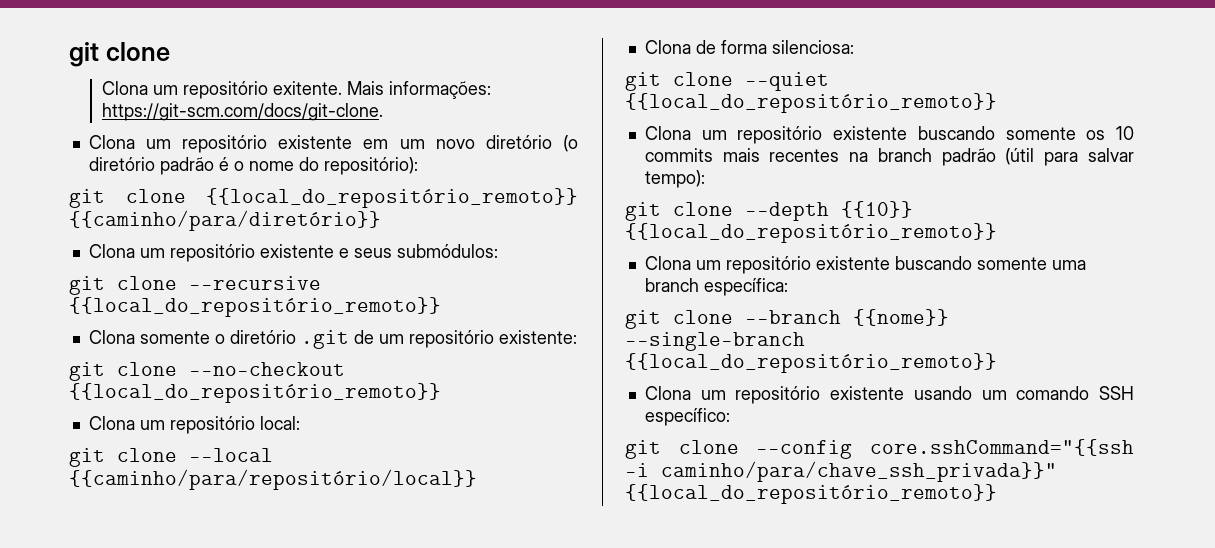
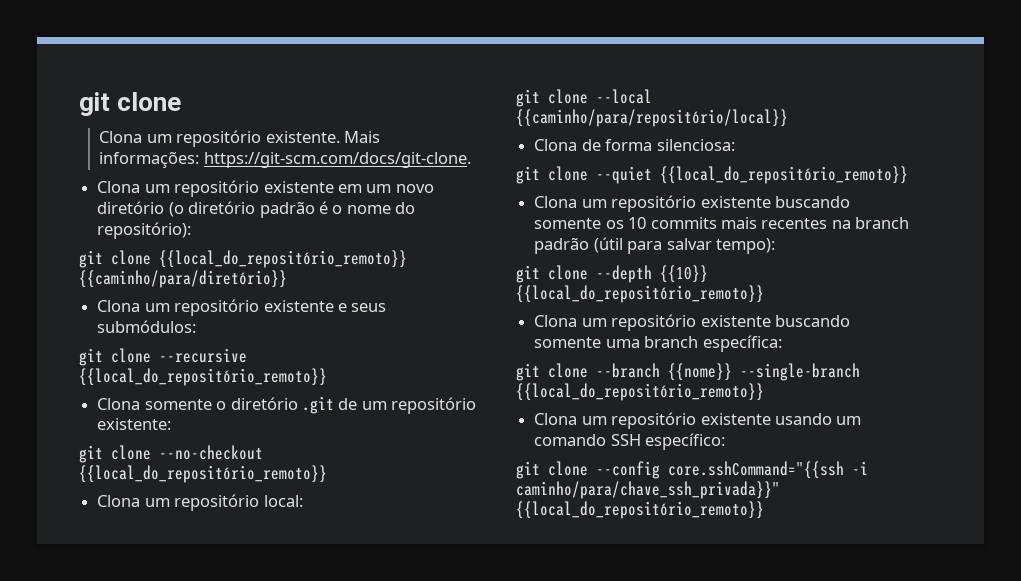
- Clona um repositório exitente.
+ Clona um repositório existente.

